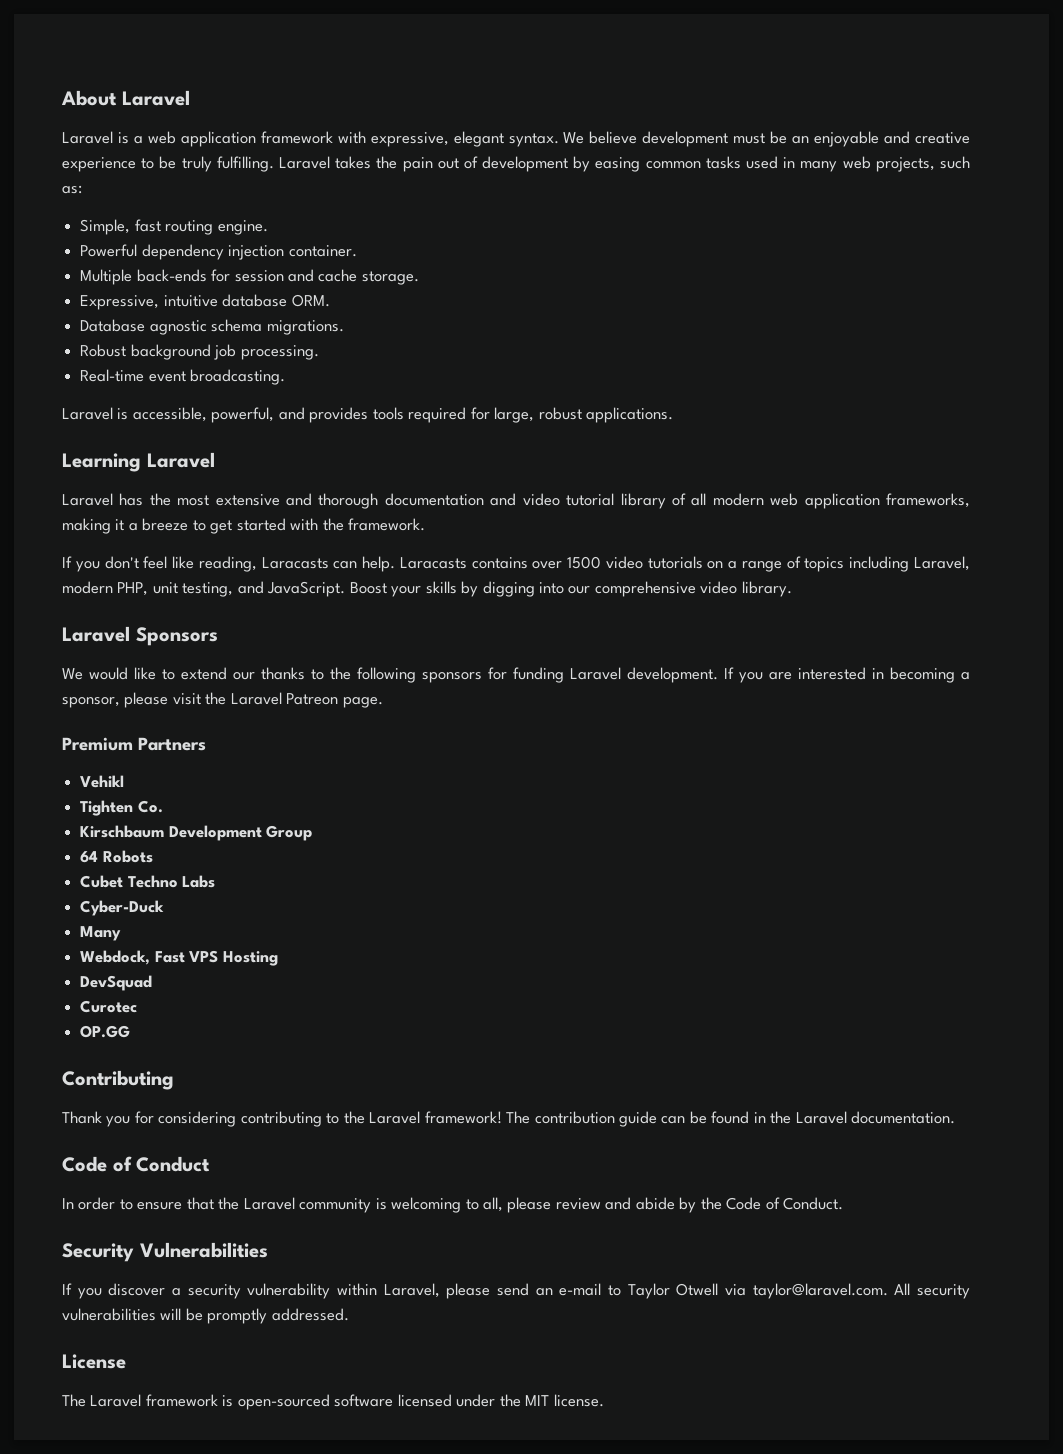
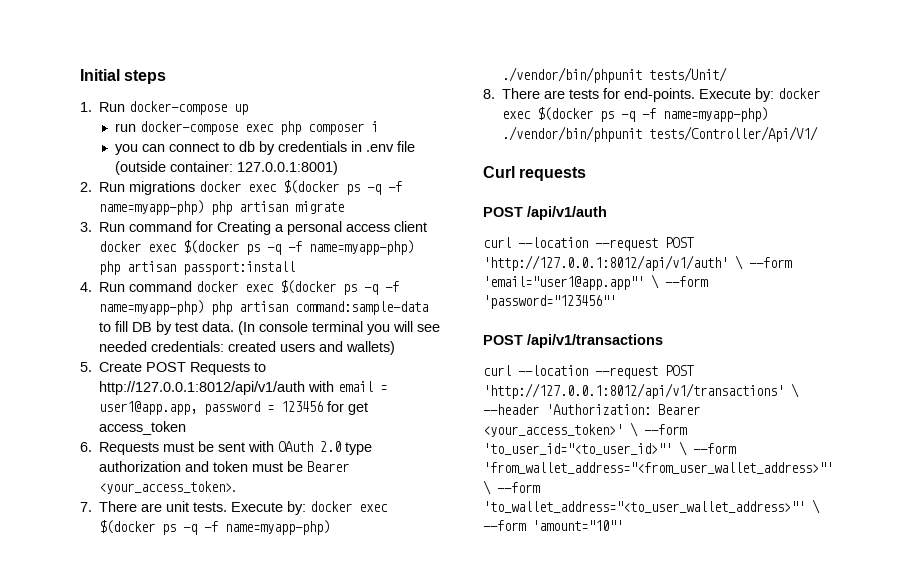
- About Laravel
- Laravel is a web application framework with expressive, elegant syntax. We believe development must be an enjoyable and creative experience to be truly fulfilling. Laravel takes the pain out of development by easing common tasks used in many web projects, such as:
- Simple, fast routing engine.
- Powerful dependency injection container.
- Multiple back-ends for session and cache storage.
- Expressive, intuitive database ORM.
- Database agnostic schema migrations.
- Robust background job processing.
- Real-time event broadcasting.
- Laravel is accessible, powerful, and provides tools required for large, robust applications.
- Learning Laravel
- Laravel has the most extensive and thorough documentation and video tutorial library of all modern web application frameworks, making it a breeze to get started with the framework.
- If you don't feel like reading, Laracasts can help. Laracasts contains over 1500 video tutorials on a range of topics including Laravel, modern PHP, unit testing, and JavaScript. Boost your skills by digging into our comprehensive video library.
- Laravel Sponsors
- We would like to extend our thanks to the following sponsors for funding Laravel development. If you are interested in becoming a sponsor, please visit the Laravel Patreon page.
- Premium Partners
- Vehikl
- Tighten Co.
- Kirschbaum Development Group
- 64 Robots
- Cubet Techno Labs
- Cyber-Duck
- Many
- Webdock, Fast VPS Hosting
- DevSquad
- Curotec
- OP.GG
- Contributing
- Thank you for considering contributing to the Laravel framework! The contribution guide can be found in the Laravel documentation.
- Code of Conduct
- In order to ensure that the Laravel community is welcoming to all, please review and abide by the Code of Conduct.
- Security Vulnerabilities
- If you discover a security vulnerability within Laravel, please send an e-mail to Taylor Otwell via taylor@laravel.com. All security vulnerabilities will be promptly addressed.
- License
- The Laravel framework is open-sourced software licensed under the MIT license.
+ Initial steps
+ 1. Run docker-compose up
+ run docker-compose exec php composer i
+ you can connect to db by credentials in .env file (outside container: 127.0.0.1:8001)
+ 2. Run migrations docker exec $(docker ps -q -f name=myapp-php) php artisan migrate
+ 3. Run command for Creating a personal access client docker exec $(docker ps -q -f name=myapp-php) php artisan passport:install
+ 4. Run command docker exec $(docker ps -q -f name=myapp-php) php artisan command:sample-data to fill DB by test data. (In console terminal you will see needed credentials: created users and wallets)
+ 5. Create POST Requests to http://127.0.0.1:8012/api/v1/auth with email = user1@app.app, password = 123456 for get access_token
+ 6. Requests must be sent with OAuth 2.0 type authorization and token must be Bearer <your_access_token>.
+ 7. There are unit tests. Execute by: docker exec $(docker ps -q -f name=myapp-php) ./vendor/bin/phpunit tests/Unit/
+ 8. There are tests for end-points. Execute by: docker exec $(docker ps -q -f name=myapp-php) ./vendor/bin/phpunit tests/Controller/Api/V1/
+ Curl requests
+ POST /api/v1/auth
+ curl --location --request POST 'http://127.0.0.1:8012/api/v1/auth' \ --form 'email="user1@app.app"' \ --form 'password="123456"'
+ POST /api/v1/transactions
+ curl --location --request POST 'http://127.0.0.1:8012/api/v1/transactions' \ --header 'Authorization: Bearer <your_access_token>' \ --form 'to_user_id="<to_user_id>"' \ --form 'from_wallet_address="<from_user_wallet_address>"' \ --form 'to_wallet_address="<to_user_wallet_address>"' \ --form 'amount="10"'

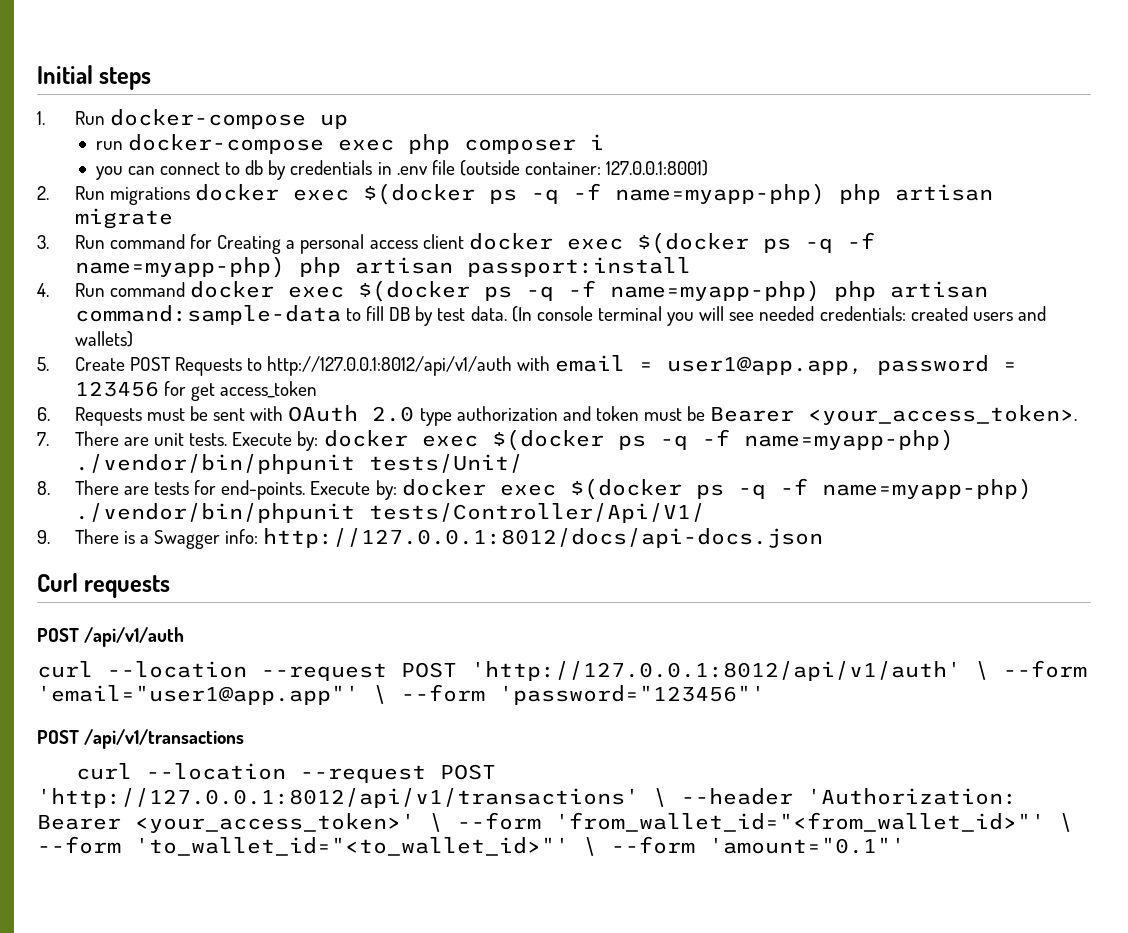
+ 9. There is a Swagger info: http://127.0.0.1:8012/docs/api-docs.json
- curl --location --request POST 'http://127.0.0.1:8012/api/v1/transactions' \ --header 'Authorization: Bearer <your_access_token>' \ --form 'to_user_id="<to_user_id>"' \ --form 'from_wallet_address="<from_user_wallet_address>"' \ --form 'to_wallet_address="<to_user_wallet_address>"' \ --form 'amount="10"'
+ curl --location --request POST 'http://127.0.0.1:8012/api/v1/transactions' \ --header 'Authorization: Bearer <your_access_token>' \ --form 'from_wallet_id="<from_wallet_id>"' \ --form 'to_wallet_id="<to_wallet_id>"' \ --form 'amount="0.1"'

